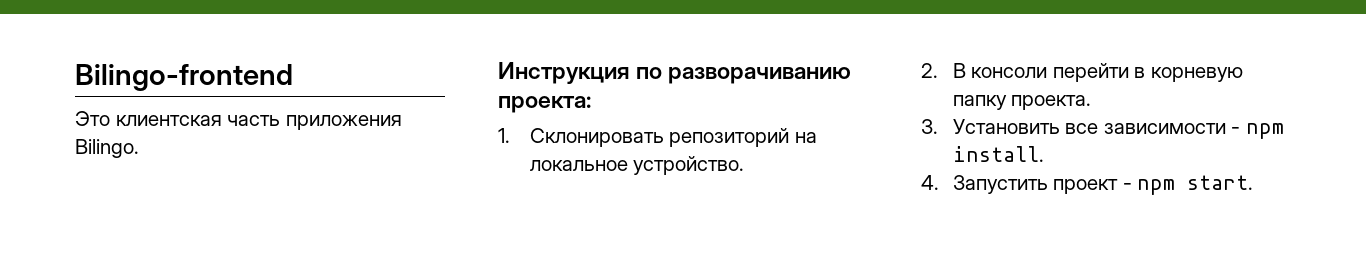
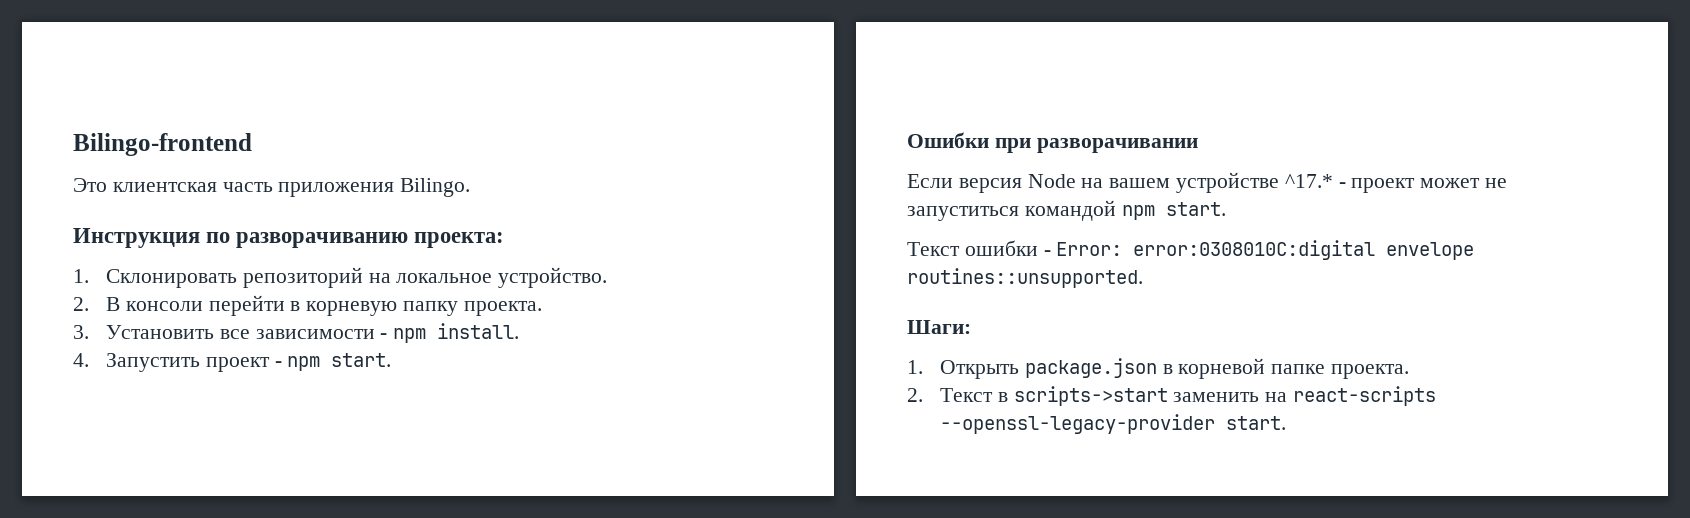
+ Ошибки при разворачивании
+ Если версия Node на вашем устройстве ^17.* - проект может не запуститься командой npm start.
+ Текст ошибки - Error: error:0308010C:digital envelope routines::unsupported.
+ Шаги:
+ 1. Открыть package.json в корневой папке проекта.
+ 2. Текст в scripts->start заменить на react-scripts --openssl-legacy-provider start.

